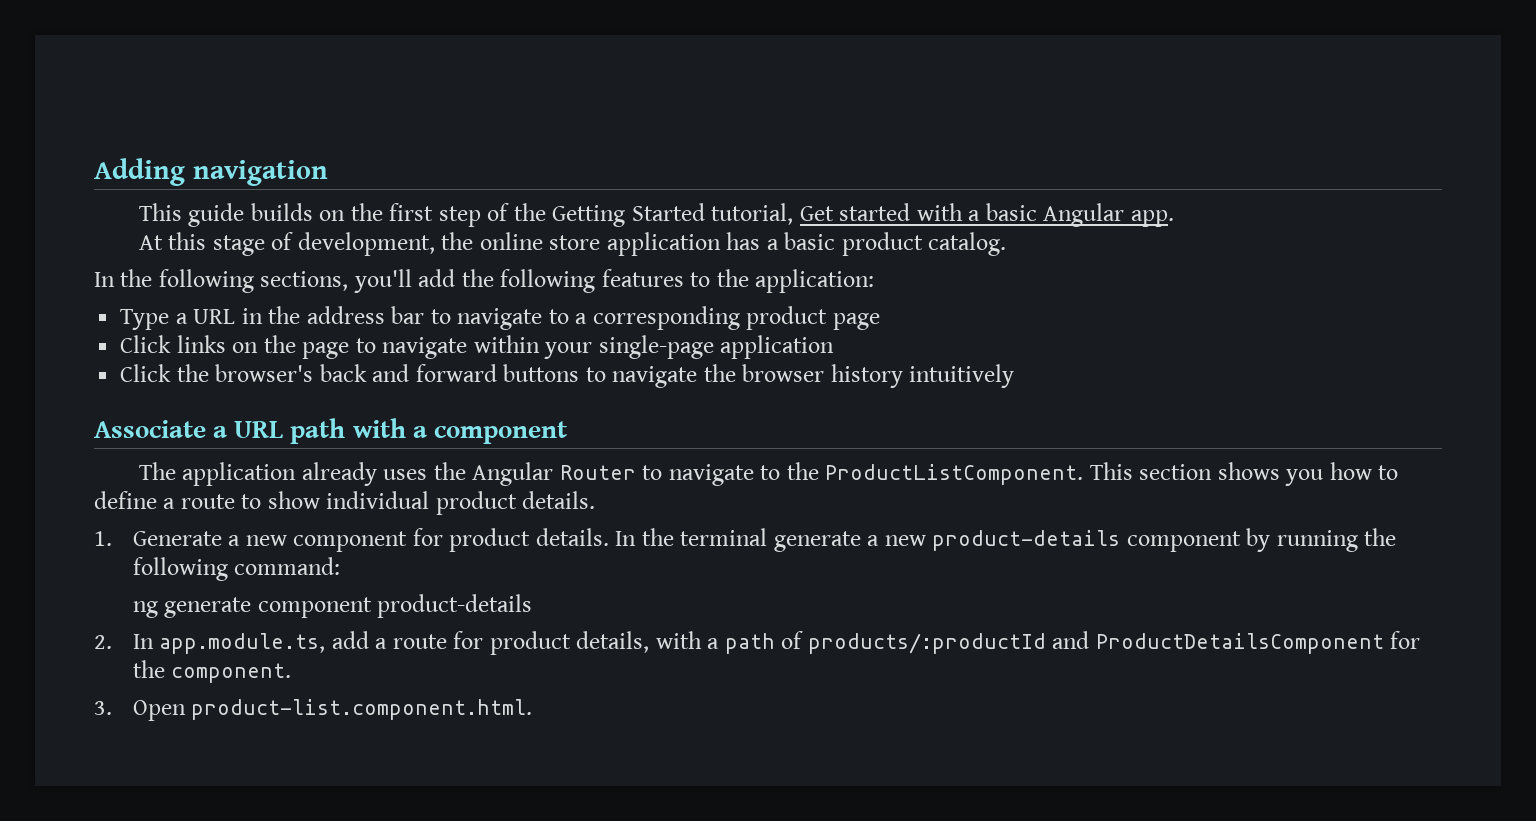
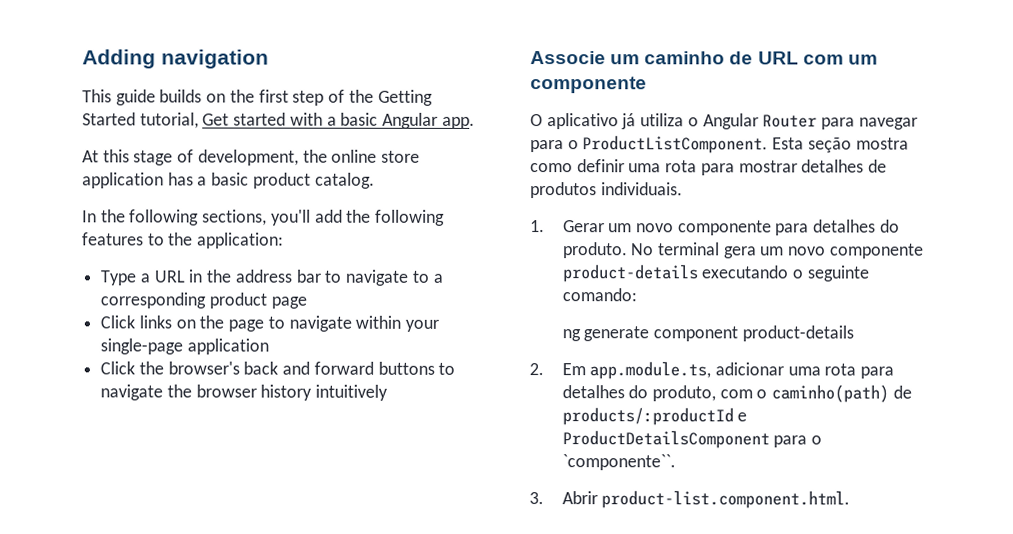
- Associate a URL path with a component
- The application already uses the Angular Router to navigate to the ProductListComponent. This section shows you how to define a route to show individual product details.
- 1. Generate a new component for product details. In the terminal generate a new product-details component by running the following command:
+ Associe um caminho de URL com um componente
+ O aplicativo já utiliza o Angular Router para navegar para o ProductListComponent. Esta seção mostra como definir uma rota para mostrar detalhes de produtos individuais.
+ 1. Gerar um novo componente para detalhes do produto. No terminal gera um novo componente product-details executando o seguinte comando:
- 2. In app.module.ts, add a route for product details, with a path of products/:productId and ProductDetailsComponent for the component.
+ 2. Em app.module.ts, adicionar uma rota para detalhes do produto, com o caminho(path) de products/:productId e ProductDetailsComponent para o `componente``.
- 3. Open product-list.component.html.
+ 3. Abrir product-list.component.html.

